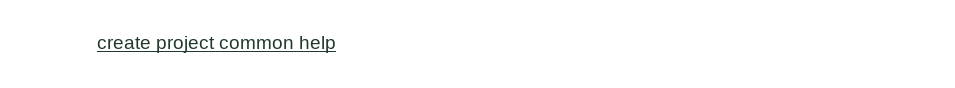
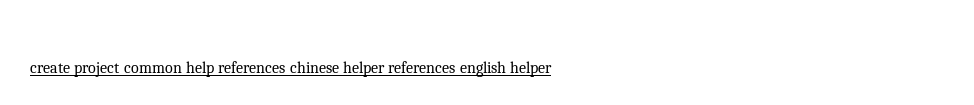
- create project common help
+ create project common help references chinese helper references english helper

